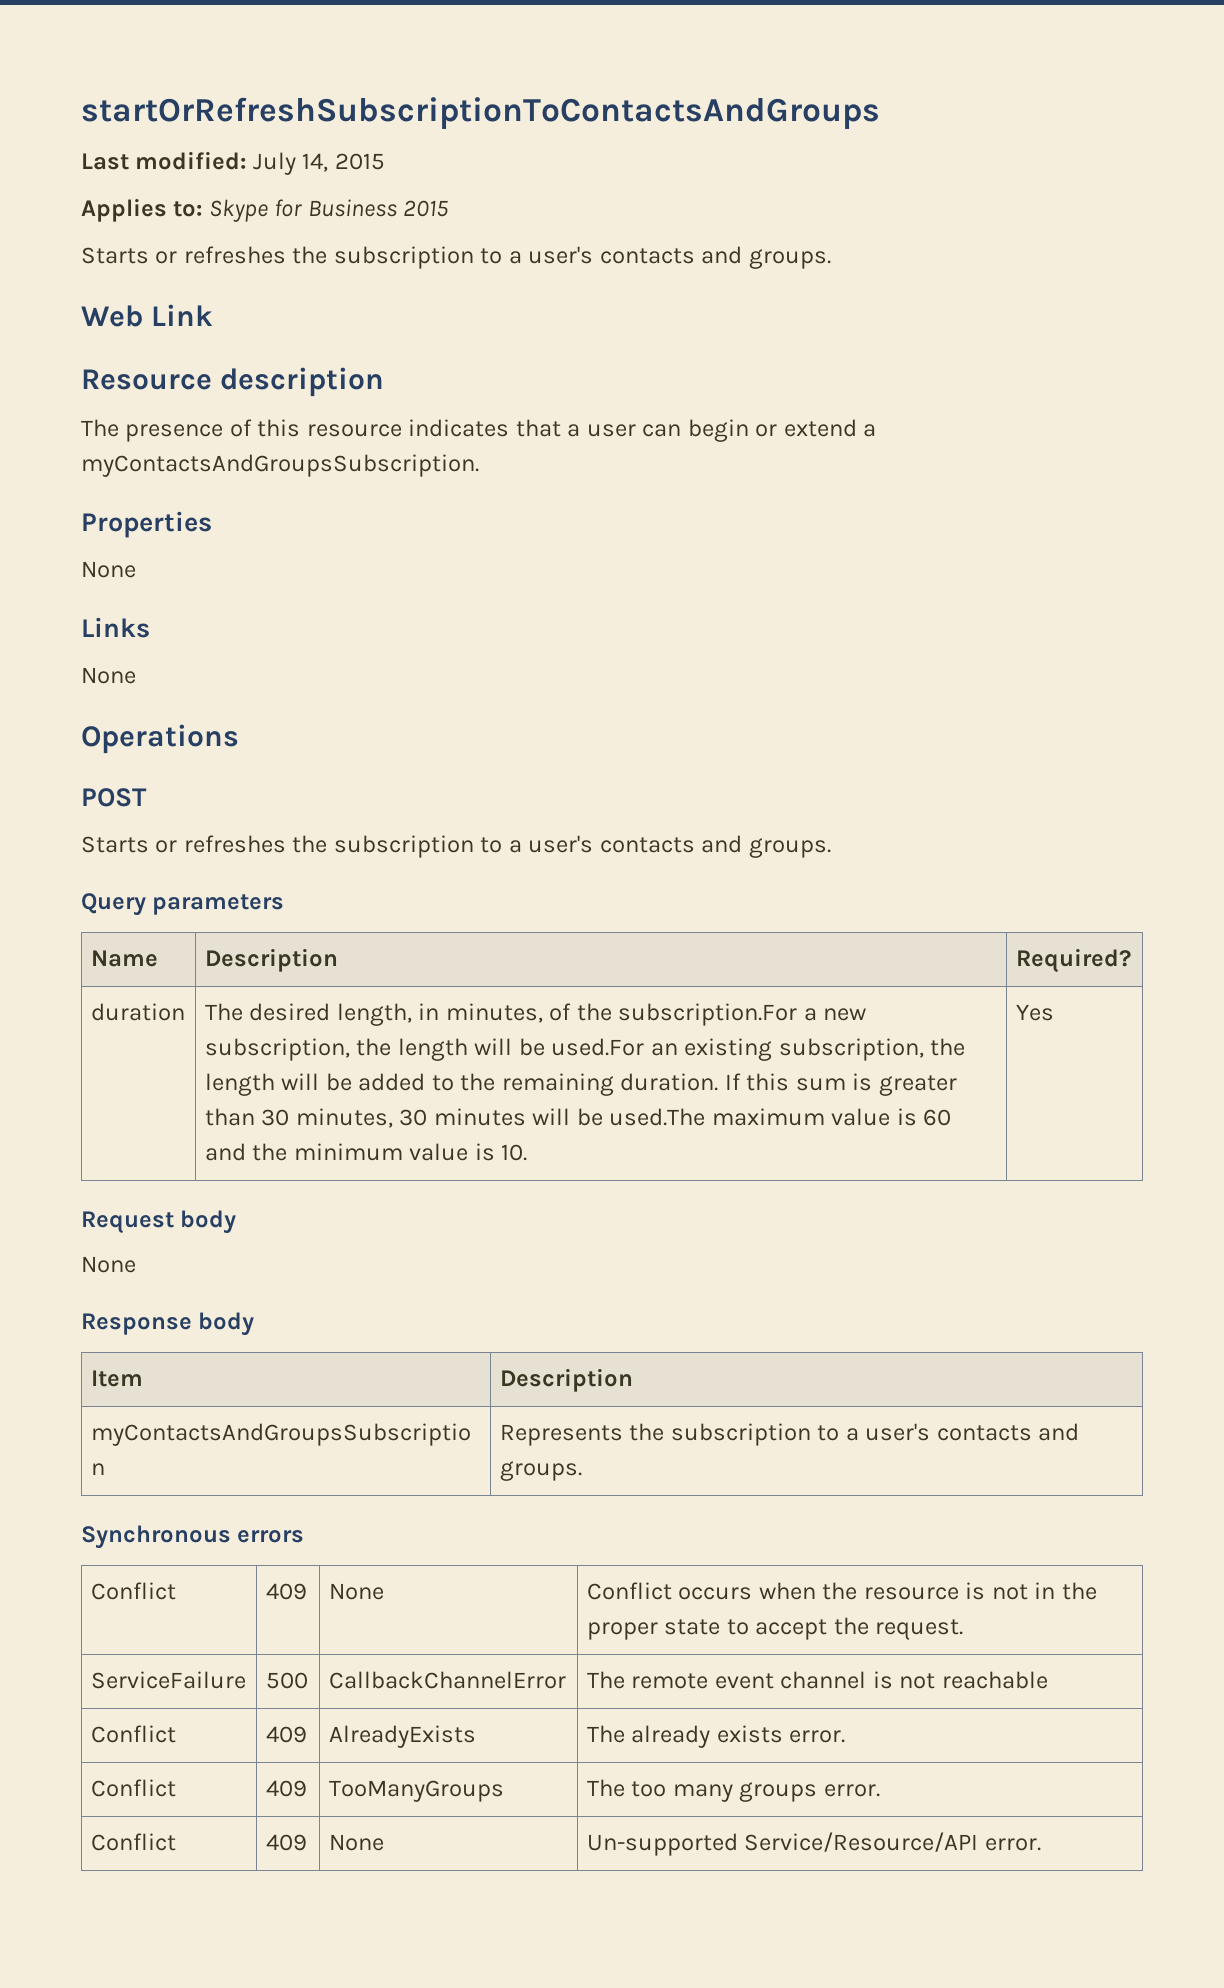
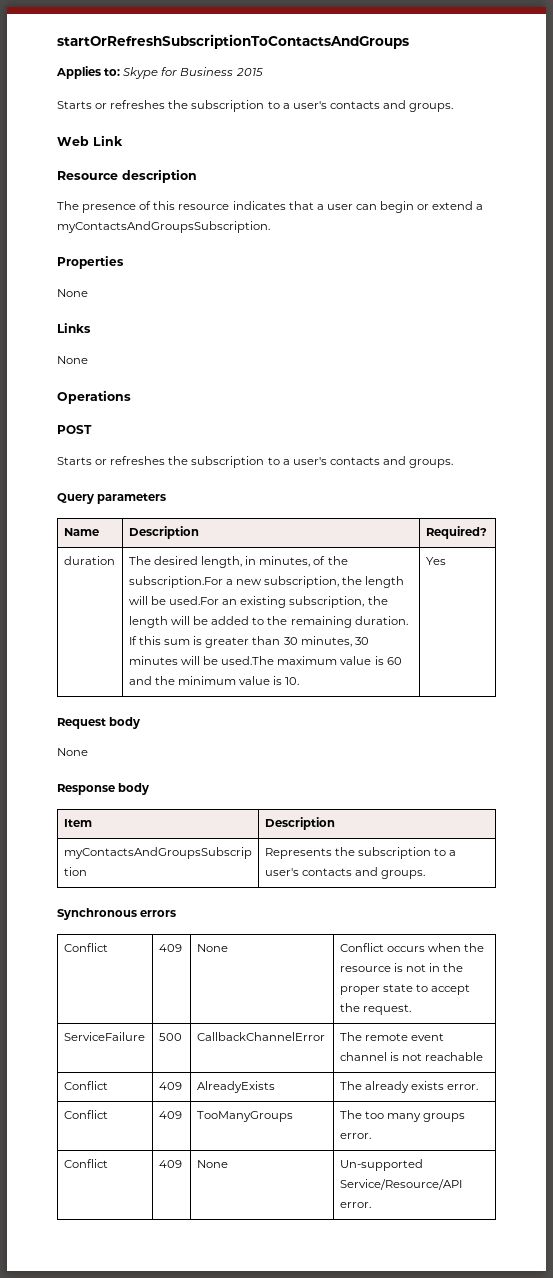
- Last modified: July 14, 2015

